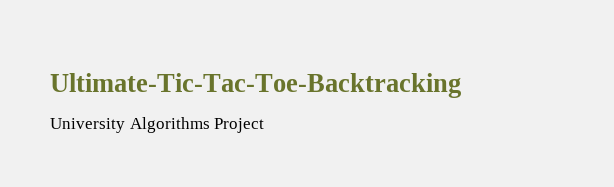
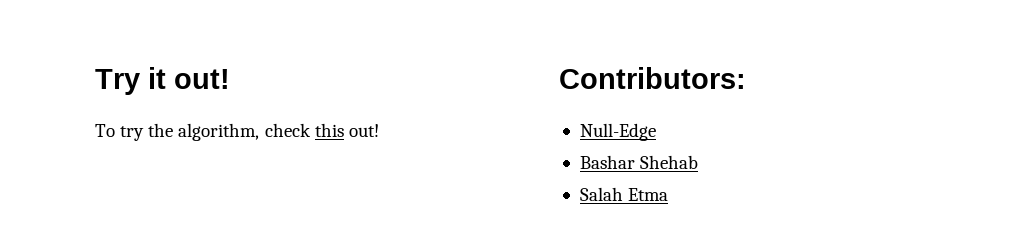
- Ultimate-Tic-Tac-Toe-Backtracking
- University Algorithms Project
+ Try it out!
+ To try the algorithm, check this out!
+ Contributors:
+ Null-Edge
+ Bashar Shehab
+ Salah Etma

